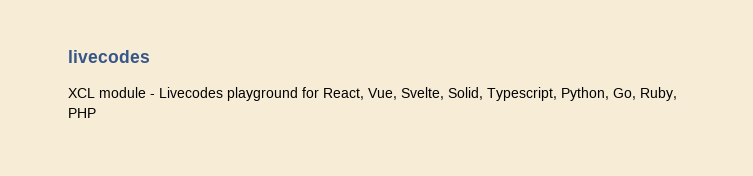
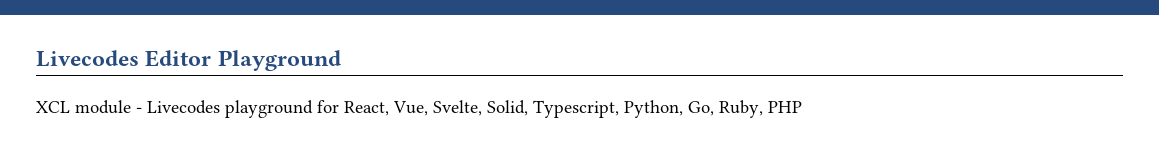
- livecodes
+ Livecodes Editor Playground

